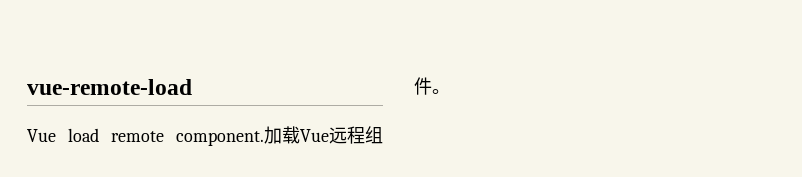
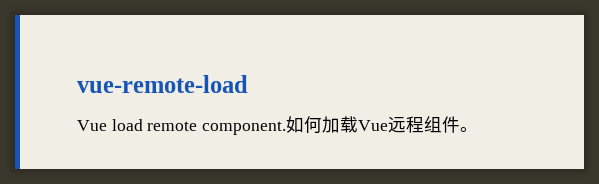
- 加载Vue远程组件。
+ 如何加载Vue远程组件。

